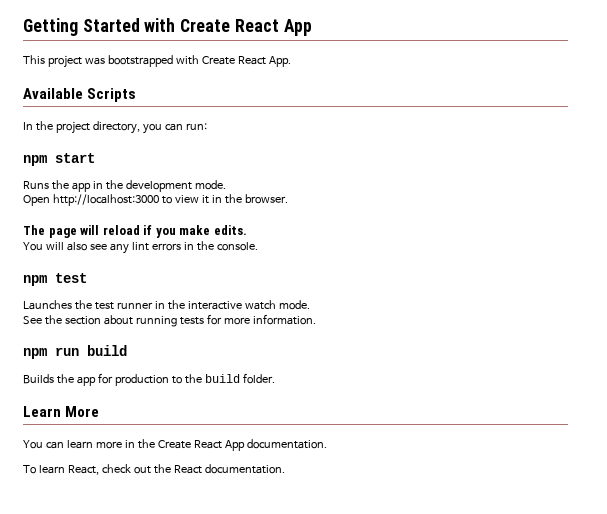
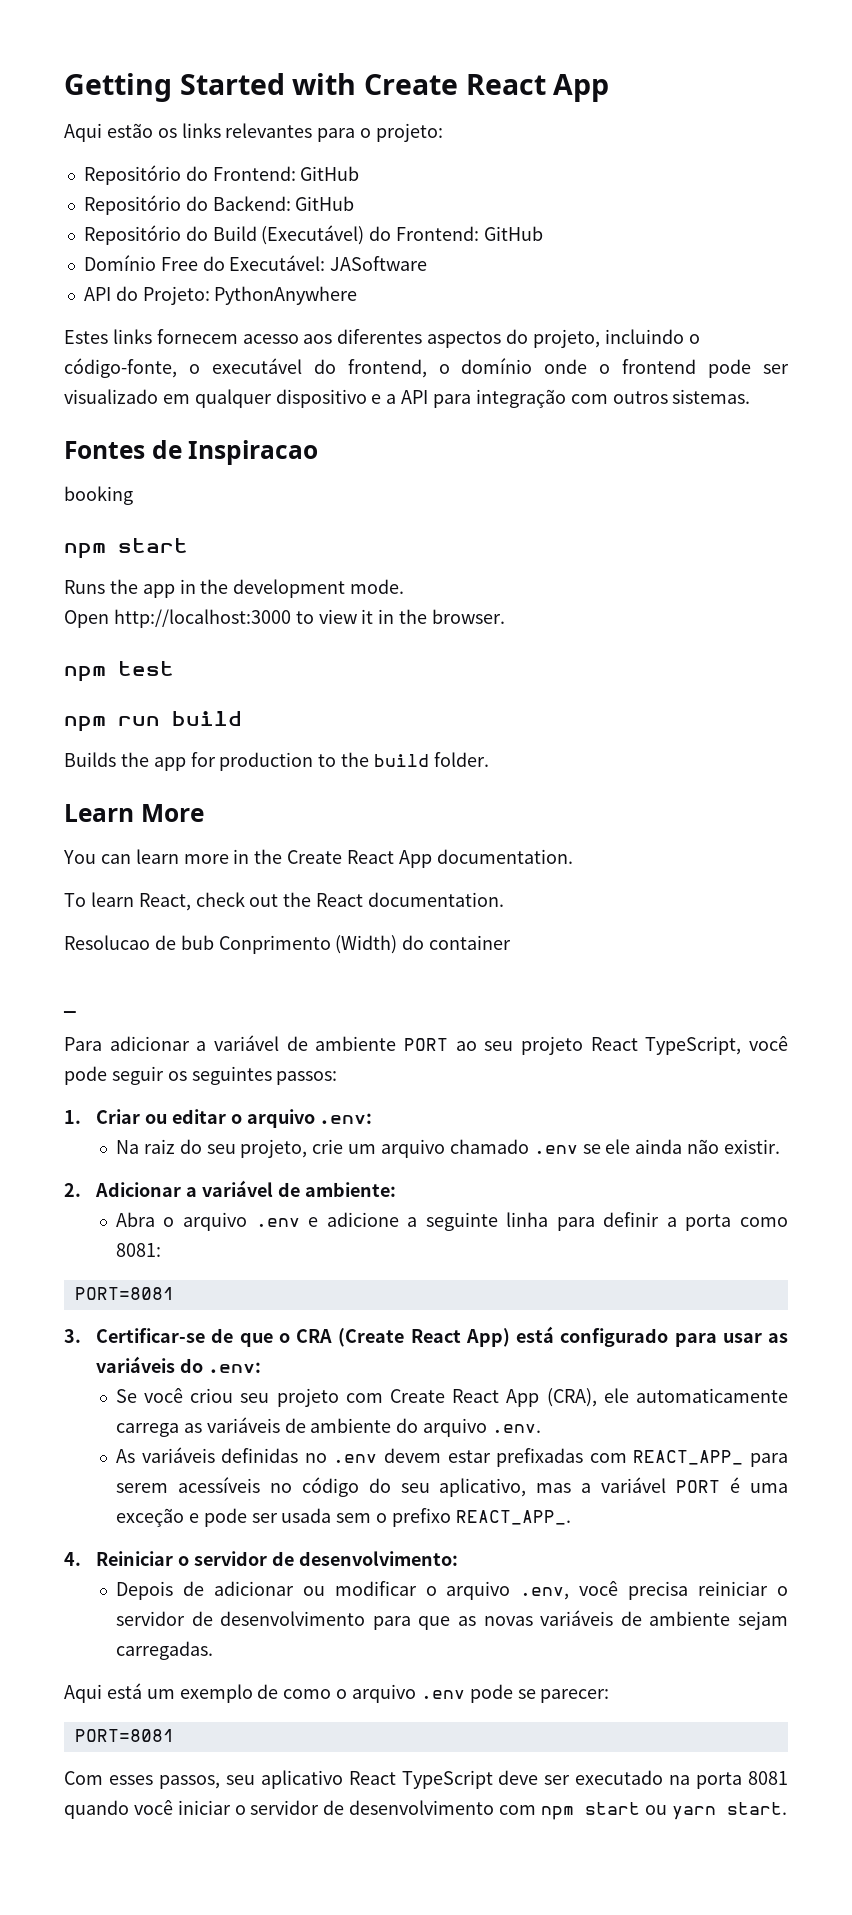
- This project was bootstrapped with Create React App.
- Available Scripts
- In the project directory, you can run:
+ Aqui estão os links relevantes para o projeto:
+ Repositório do Frontend: GitHub
+ Repositório do Backend: GitHub
+ Repositório do Build (Executável) do Frontend: GitHub
+ Domínio Free do Executável: JASoftware
+ API do Projeto: PythonAnywhere
+ Estes links fornecem acesso aos diferentes aspectos do projeto, incluindo o código-fonte, o executável do frontend, o domínio onde o frontend pode ser visualizado em qualquer dispositivo e a API para integração com outros sistemas.
+ Fontes de Inspiracao
+ booking
- The page will reload if you make edits.
- You will also see any lint errors in the console.
  npm test
- Launches the test runner in the interactive watch mode.
- See the section about running tests for more information.
+ Resolucao de bub Conprimento (Width) do container
+ _
+ Para adicionar a variável de ambiente PORT ao seu projeto React TypeScript, você pode seguir os seguintes passos:
+ 1. Criar ou editar o arquivo .env:
+ Na raiz do seu projeto, crie um arquivo chamado .env se ele ainda não existir.
+ 2. Adicionar a variável de ambiente:
+ Abra o arquivo .env e adicione a seguinte linha para definir a porta como 8081:
+ PORT=8081
+ 3. Certificar-se de que o CRA (Create React App) está configurado para usar as variáveis do .env:
+ Se você criou seu projeto com Create React App (CRA), ele automaticamente carrega as variáveis de ambiente do arquivo .env.
+ As variáveis definidas no .env devem estar prefixadas com REACT_APP_ para serem acessíveis no código do seu aplicativo, mas a variável PORT é uma exceção e pode ser usada sem o prefixo REACT_APP_.
+ 4. Reiniciar o servidor de desenvolvimento:
+ Depois de adicionar ou modificar o arquivo .env, você precisa reiniciar o servidor de desenvolvimento para que as novas variáveis de ambiente sejam carregadas.
+ Aqui está um exemplo de como o arquivo .env pode se parecer:
+ PORT=8081
+ Com esses passos, seu aplicativo React TypeScript deve ser executado na porta 8081 quando você iniciar o servidor de desenvolvimento com npm start ou yarn start.

